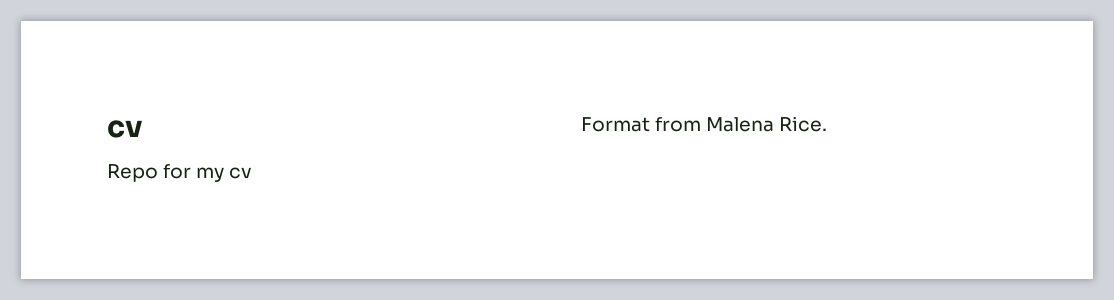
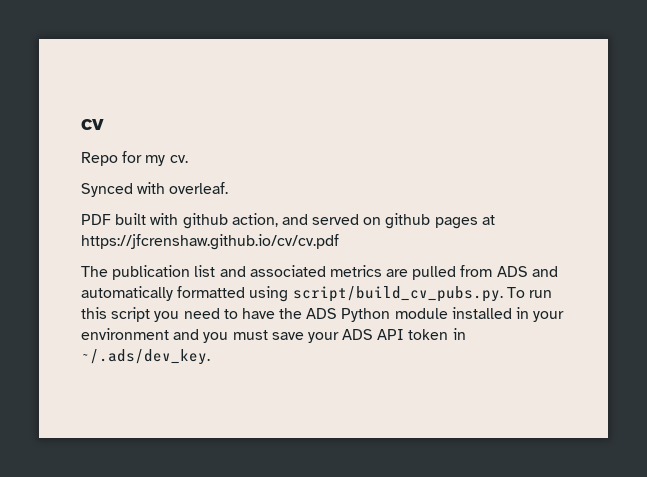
- Repo for my cv
- Format from Malena Rice.
+ Repo for my cv.
+ Synced with overleaf.
+ PDF built with github action, and served on github pages at https://jfcrenshaw.github.io/cv/cv.pdf
+ The publication list and associated metrics are pulled from ADS and automatically formatted using script/build_cv_pubs.py. To run this script you need to have the ADS Python module installed in your environment and you must save your ADS API token in ~/.ads/dev_key.

